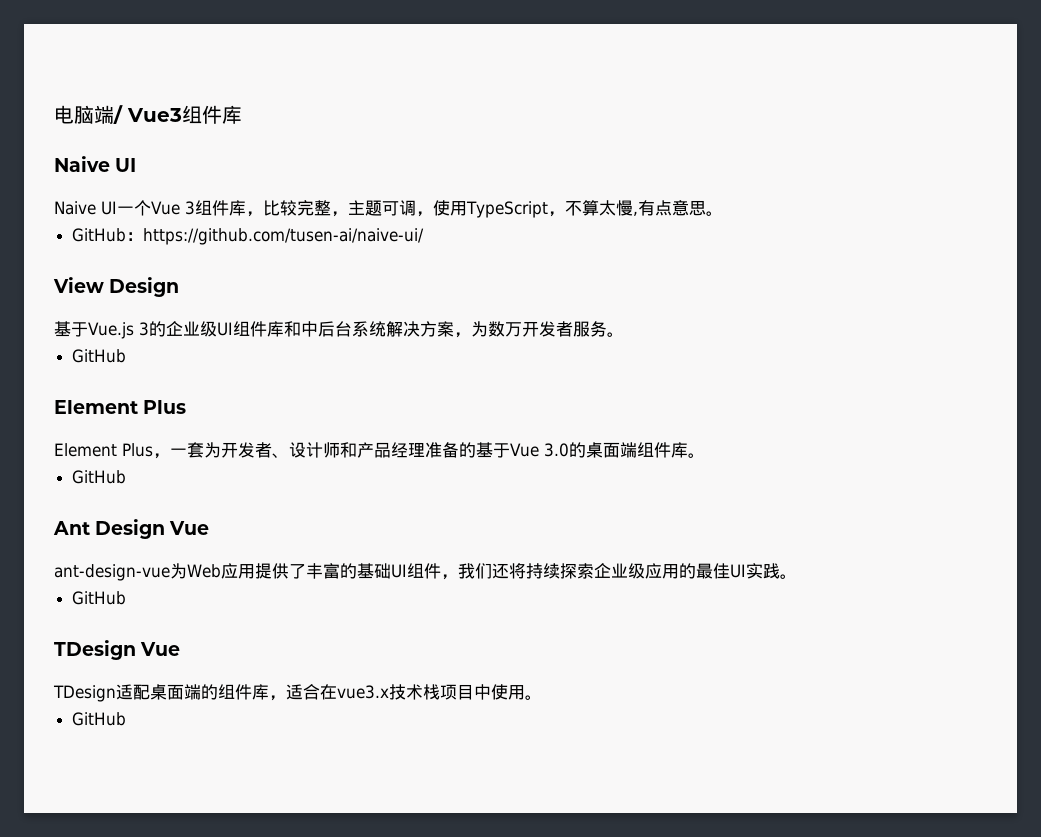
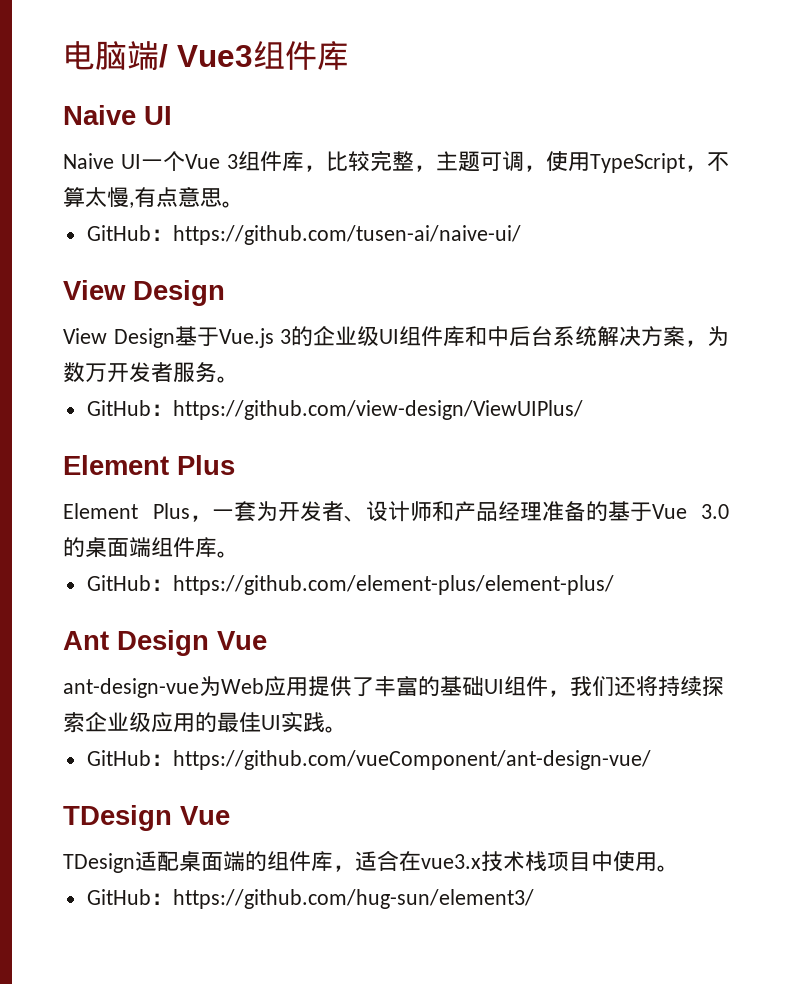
- 基于Vue.js 3的企业级UI组件库和中后台系统解决方案，为数万开发者服务。
- GitHub
+ View Design基于Vue.js 3的企业级UI组件库和中后台系统解决方案，为数万开发者服务。
+ GitHub：https://github.com/view-design/ViewUIPlus/
  Element Plus，一套为开发者、设计师和产品经理准备的基于Vue 3.0的桌面端组件库。
- GitHub
+ GitHub：https://github.com/element-plus/element-plus/
  ant-design-vue为Web应用提供了丰富的基础UI组件，我们还将持续探索企业级应用的最佳UI实践。
- GitHub
+ GitHub：https://github.com/vueComponent/ant-design-vue/
  TDesign适配桌面端的组件库，适合在vue3.x技术栈项目中使用。
- GitHub
+ GitHub：https://github.com/hug-sun/element3/

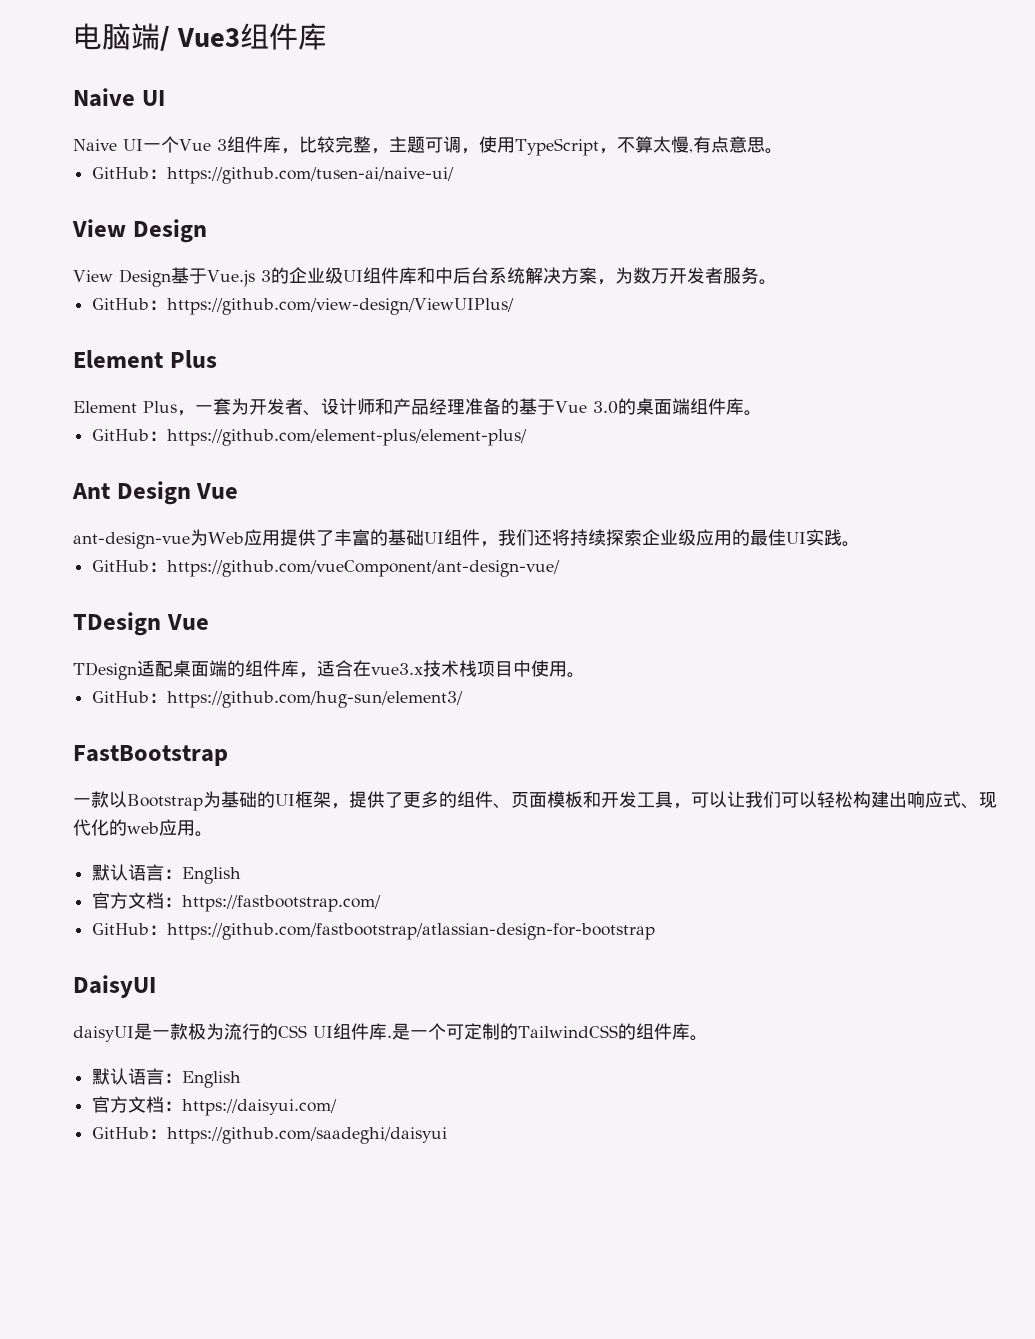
+ FastBootstrap
+ 一款以Bootstrap为基础的UI框架，提供了更多的组件、页面模板和开发工具，可以让我们可以轻松构建出响应式、现代化的web应用。
+ 默认语言：English
+ 官方文档：https://fastbootstrap.com/
+ GitHub：https://github.com/fastbootstrap/atlassian-design-for-bootstrap
+ DaisyUI
+ daisyUI是一款极为流行的CSS UI组件库.是一个可定制的TailwindCSS的组件库。
+ 默认语言：English
+ 官方文档：https://daisyui.com/
+ GitHub：https://github.com/saadeghi/daisyui

